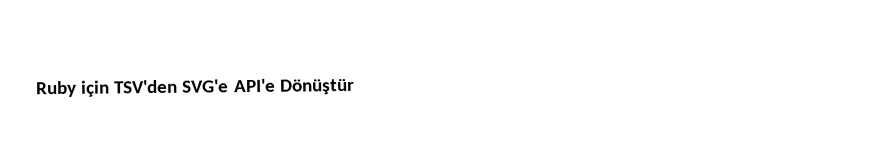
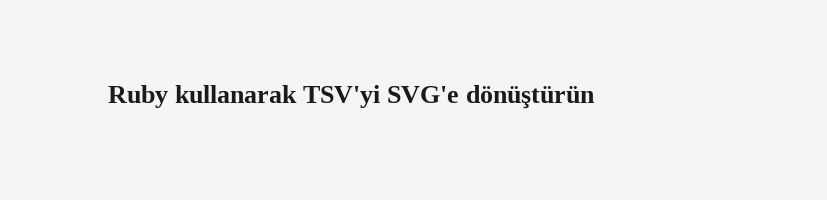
- Ruby için TSV'den SVG'e API'e Dönüştür
+ Ruby kullanarak TSV'yi SVG'e dönüştürün

